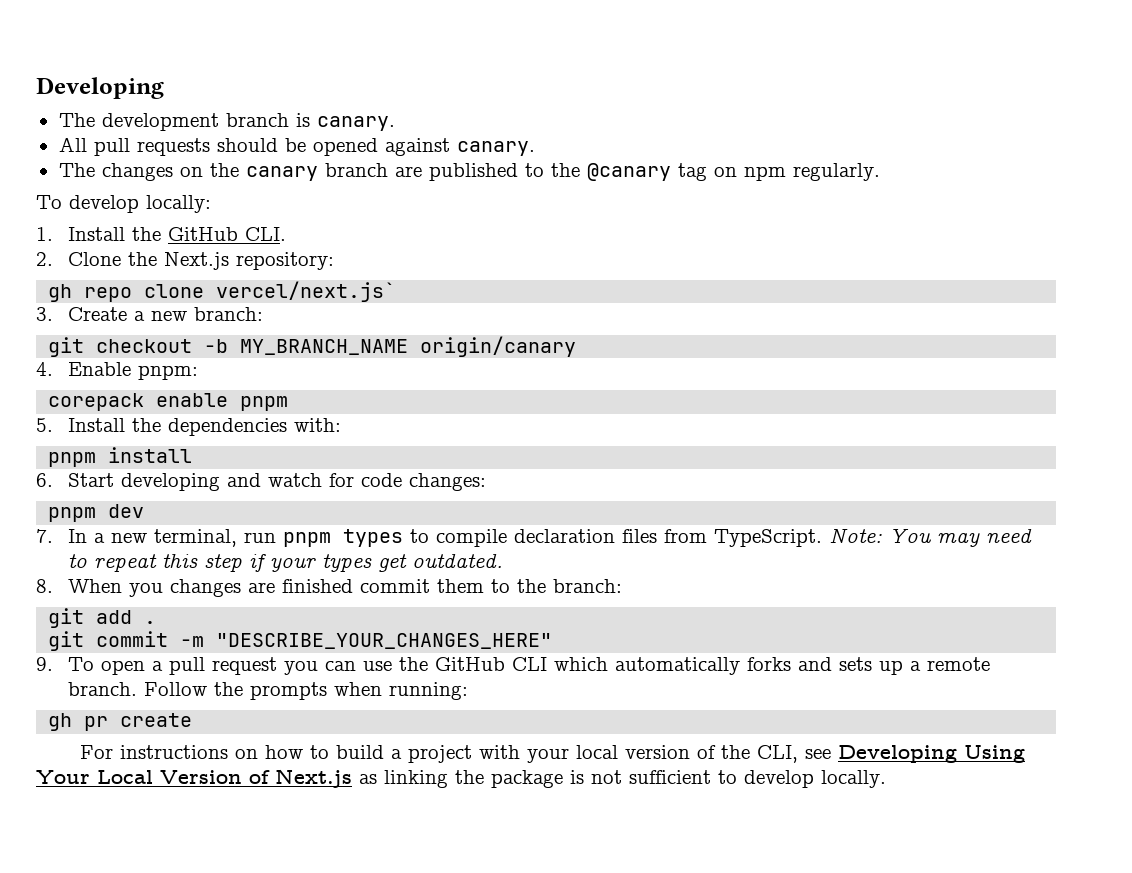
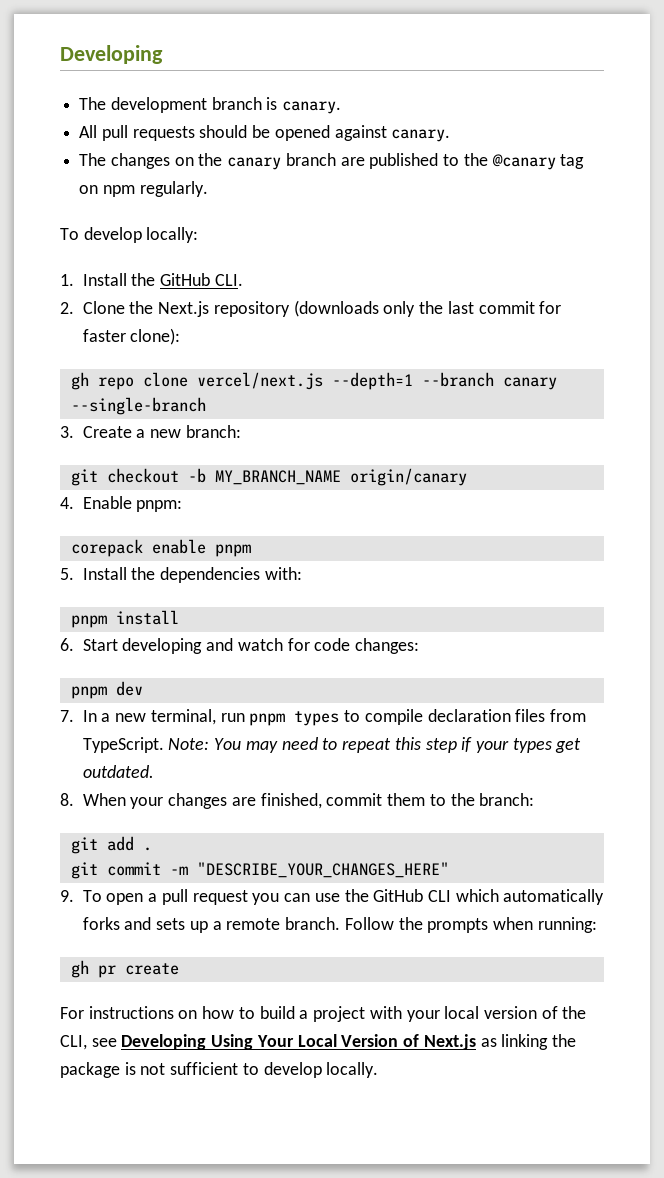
- 2. Clone the Next.js repository:
- gh repo clone vercel/next.js`
+ 2. Clone the Next.js repository (downloads only the last commit for faster clone):
+ gh repo clone vercel/next.js --depth=1 --branch canary --single-branch
- 8. When you changes are finished commit them to the branch:
+ 8. When your changes are finished, commit them to the branch:

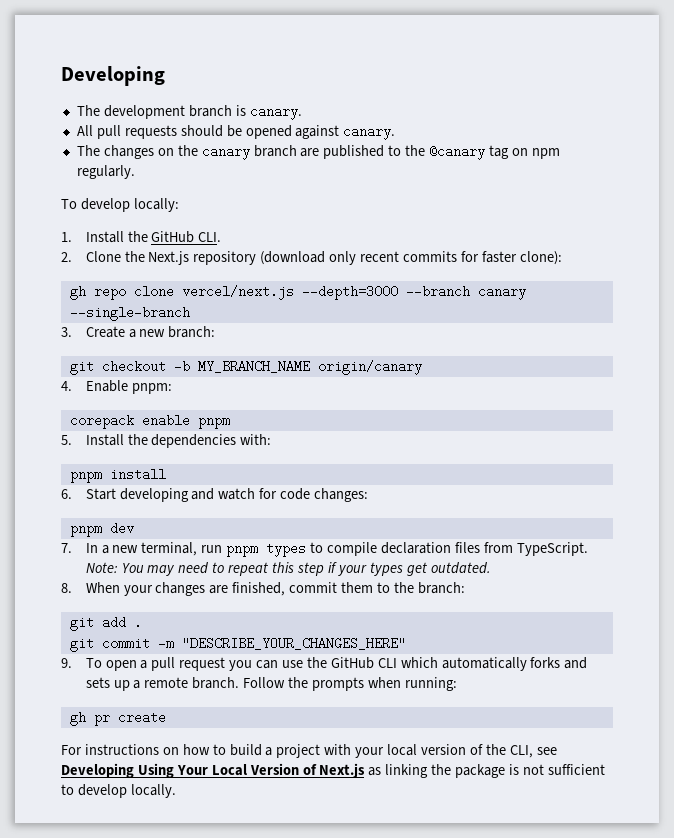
- 2. Clone the Next.js repository (downloads only the last commit for faster clone):
+ 2. Clone the Next.js repository (download only recent commits for faster clone):
- gh repo clone vercel/next.js --depth=1 --branch canary --single-branch
+ gh repo clone vercel/next.js --depth=3000 --branch canary --single-branch

